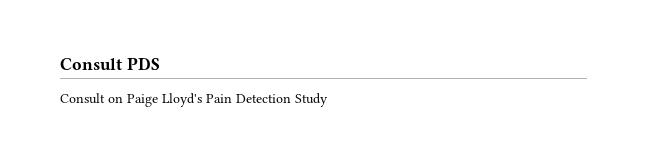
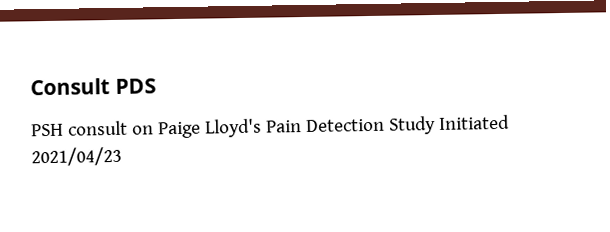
- Consult on Paige Lloyd's Pain Detection Study
+ PSH consult on Paige Lloyd's Pain Detection Study Initiated 2021/04/23

